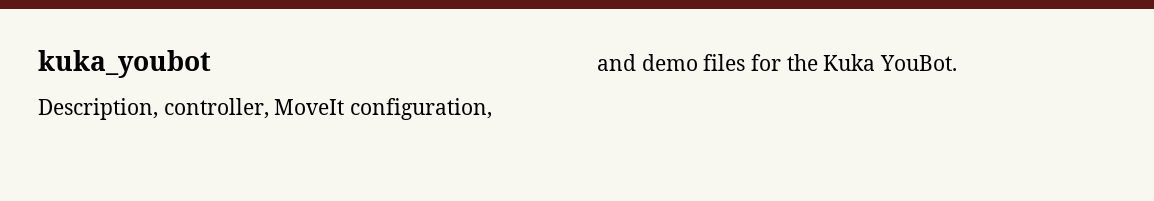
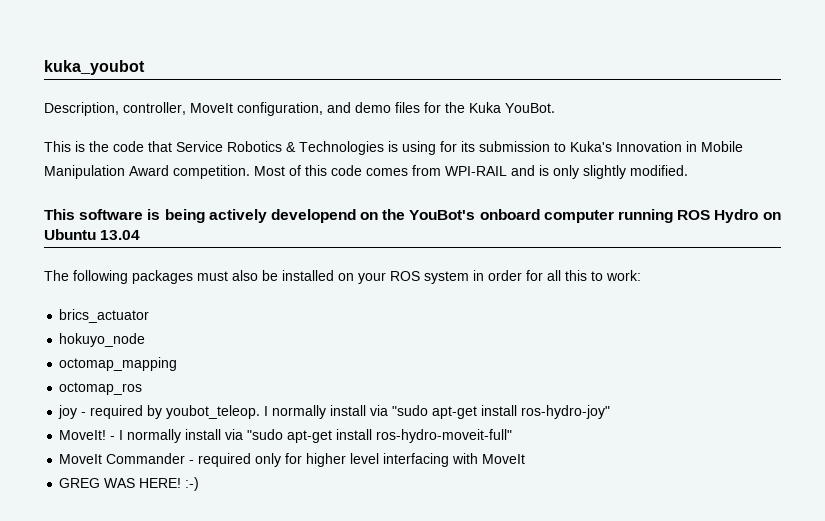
+ This is the code that Service Robotics & Technologies is using for its submission to Kuka's Innovation in Mobile Manipulation Award competition. Most of this code comes from WPI-RAIL and is only slightly modified.
+ This software is being actively developend on the YouBot's onboard computer running ROS Hydro on Ubuntu 13.04
+ The following packages must also be installed on your ROS system in order for all this to work:
+ brics_actuator
+ hokuyo_node
+ octomap_mapping
+ octomap_ros
+ joy - required by youbot_teleop. I normally install via "sudo apt-get install ros-hydro-joy"
+ MoveIt! - I normally install via "sudo apt-get install ros-hydro-moveit-full"
+ MoveIt Commander - required only for higher level interfacing with MoveIt
+ GREG WAS HERE! :-)

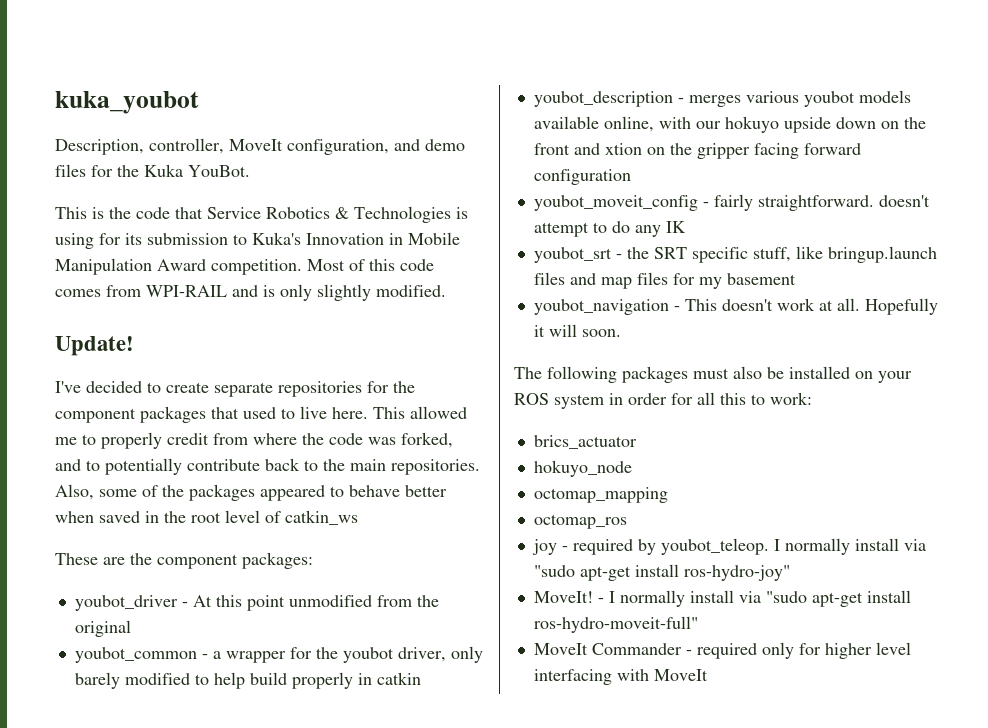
- This software is being actively developend on the YouBot's onboard computer running ROS Hydro on Ubuntu 13.04
+ Update!
+ I've decided to create separate repositories for the component packages that used to live here. This allowed me to properly credit from where the code was forked, and to potentially contribute back to the main repositories. Also, some of the packages appeared to behave better when saved in the root level of catkin_ws
+ These are the component packages:
+ youbot_driver - At this point unmodified from the original
+ youbot_common - a wrapper for the youbot driver, only barely modified to help build properly in catkin
+ youbot_description - merges various youbot models available online, with our hokuyo upside down on the front and xtion on the gripper facing forward configuration
+ youbot_moveit_config - fairly straightforward. doesn't attempt to do any IK
+ youbot_srt - the SRT specific stuff, like bringup.launch files and map files for my basement
+ youbot_navigation - This doesn't work at all. Hopefully it will soon.
- GREG WAS HERE! :-)

